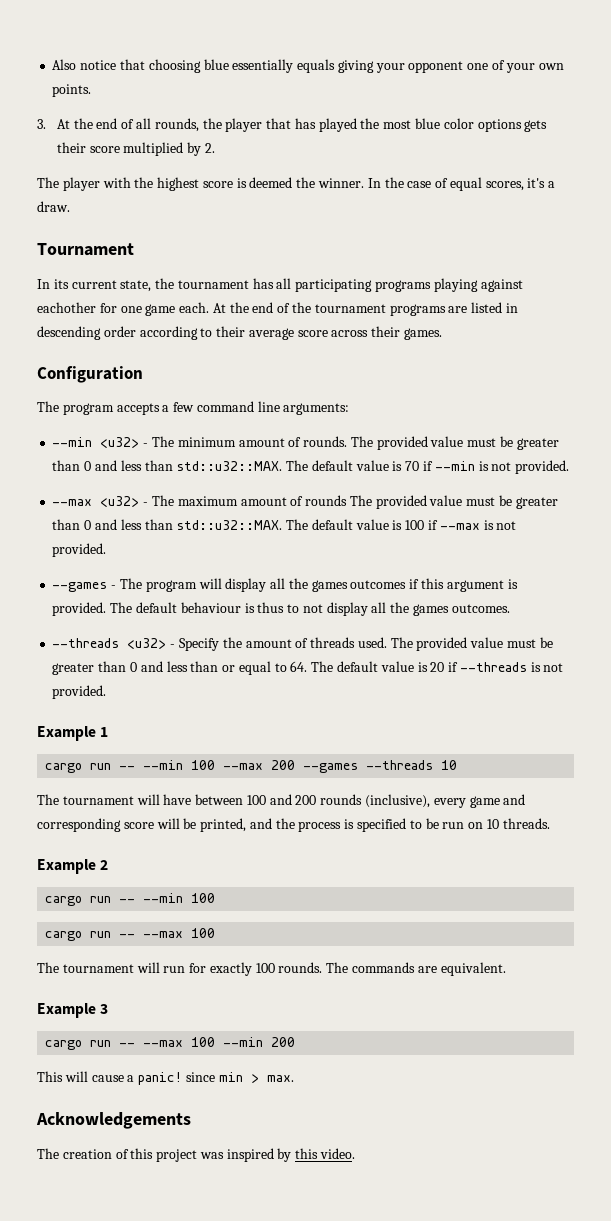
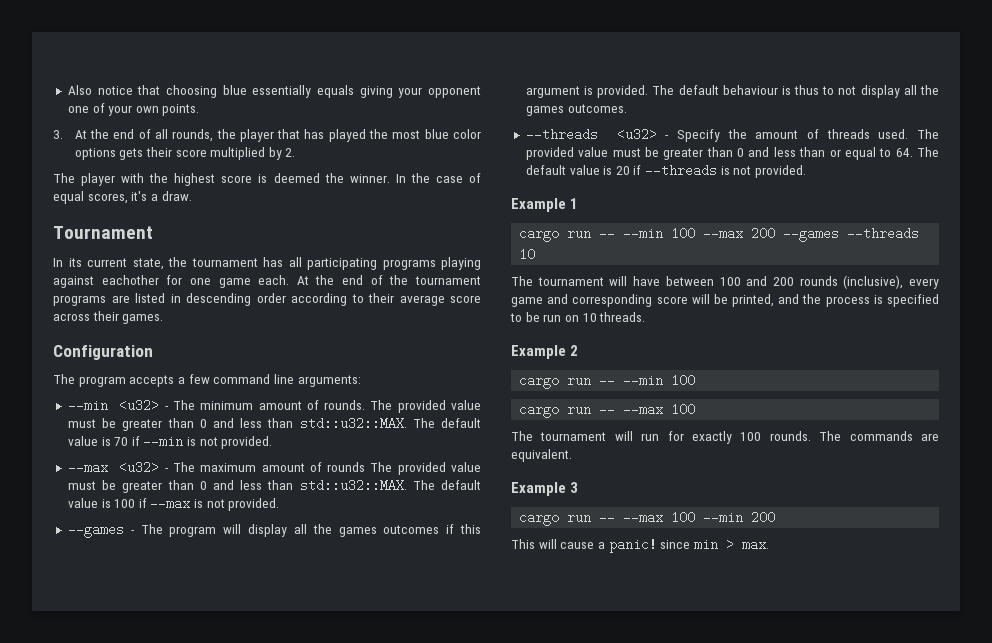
- Acknowledgements
- The creation of this project was inspired by this video.

